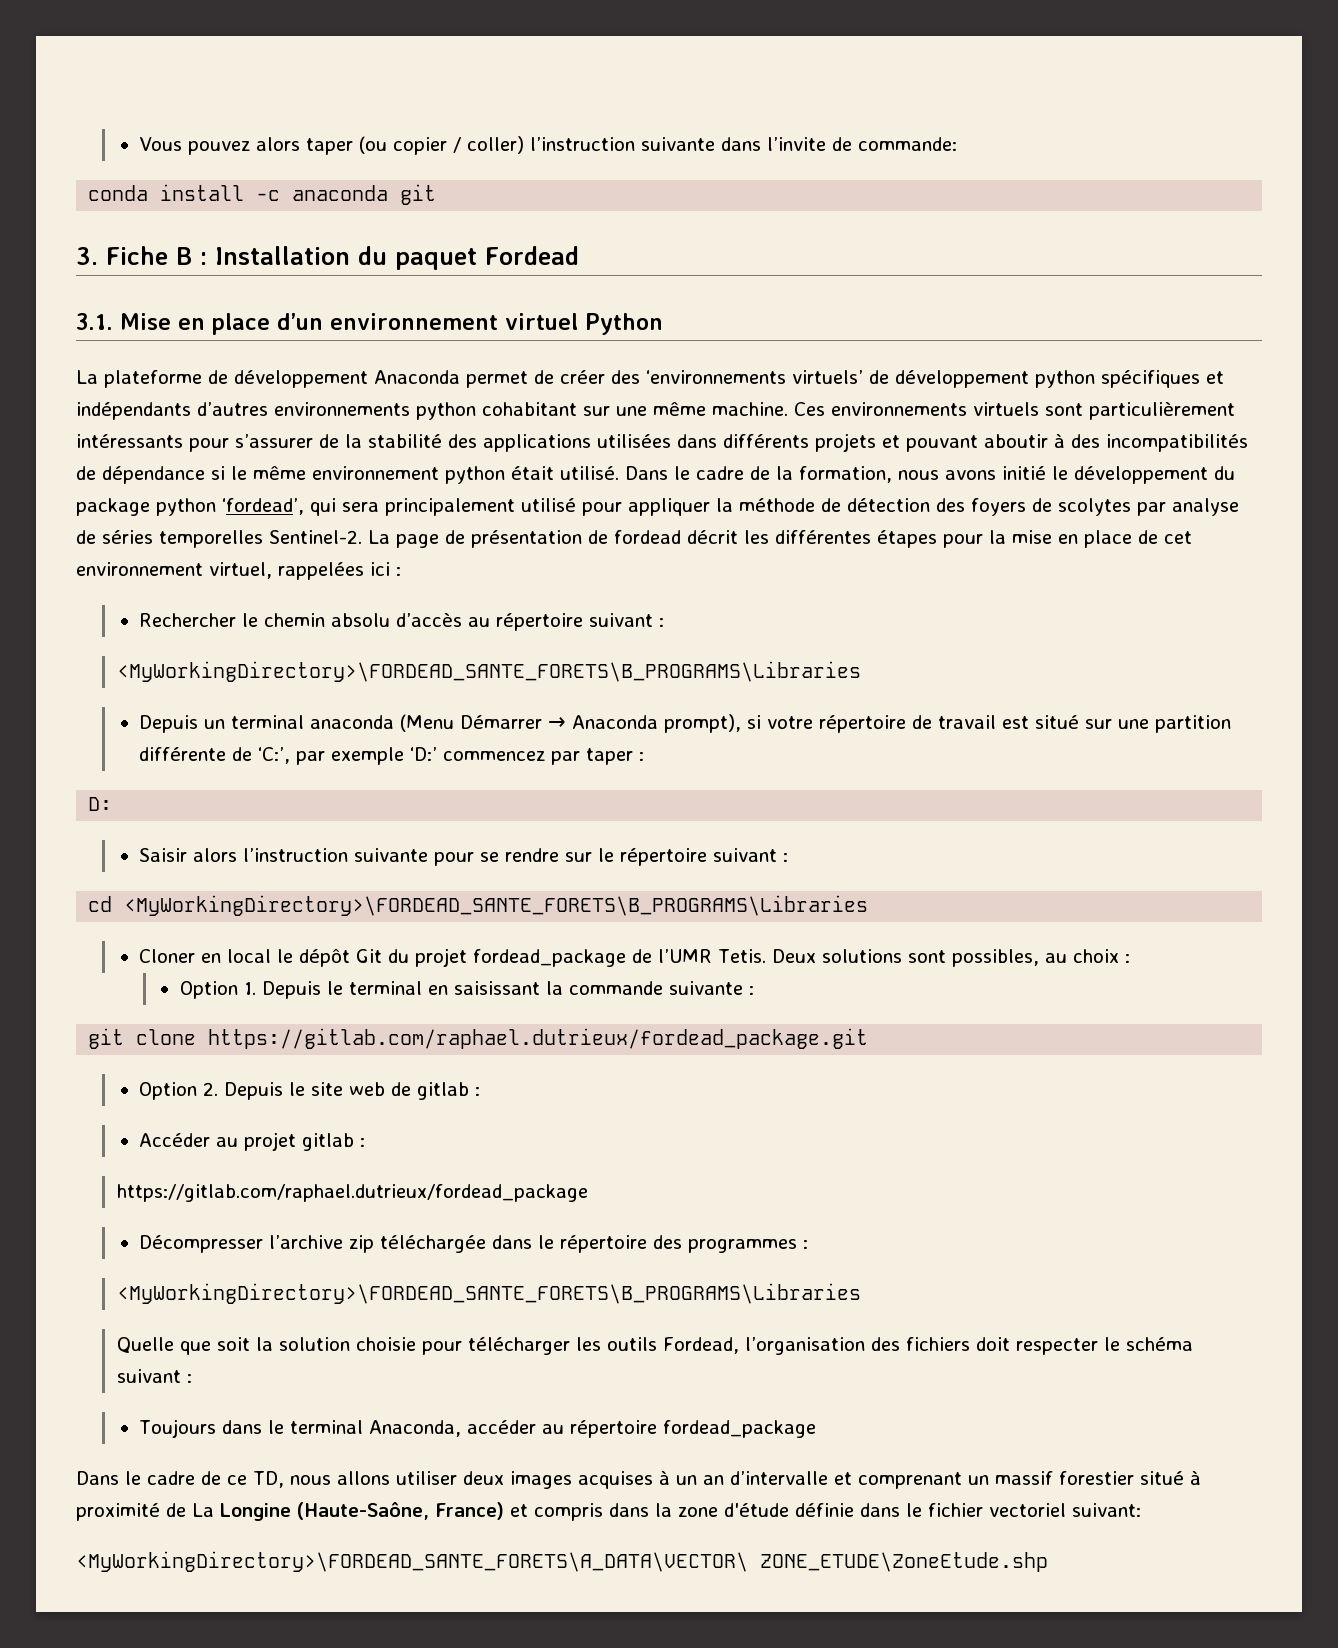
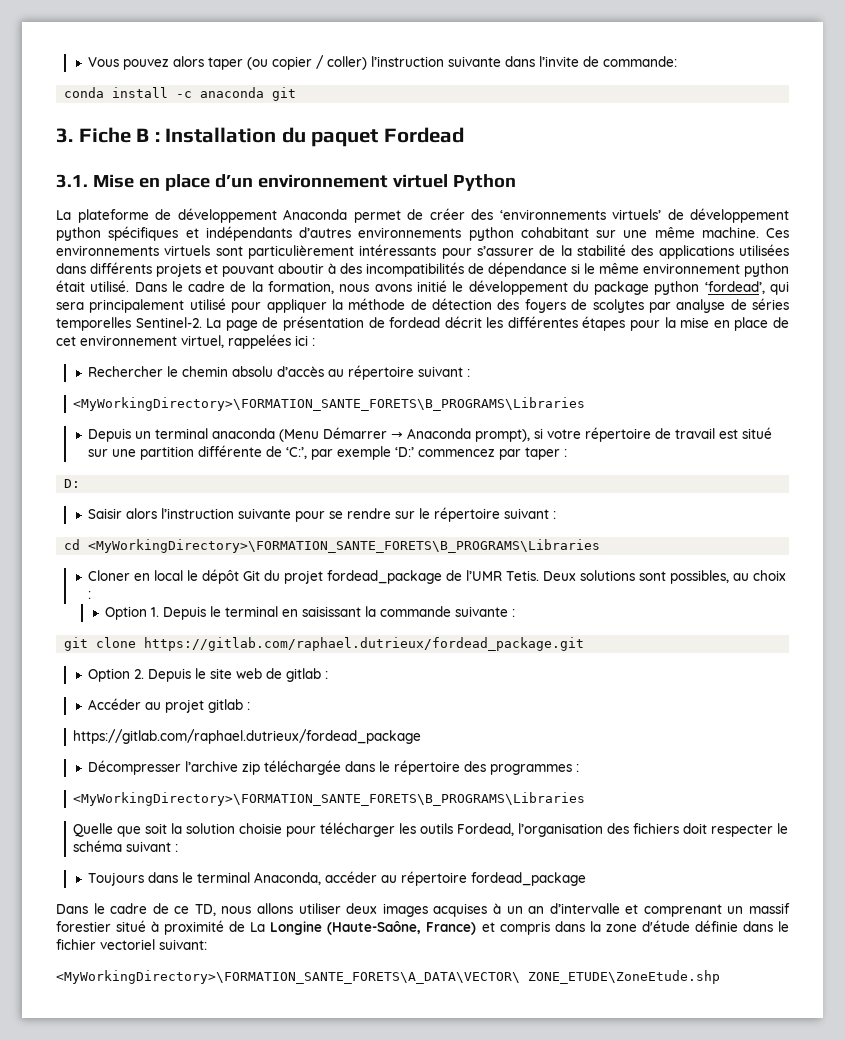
  Rechercher le chemin absolu d’accès au répertoire suivant :
- <MyWorkingDirectory>\FORDEAD_SANTE_FORETS\B_PROGRAMS\Libraries
+ <MyWorkingDirectory>\FORMATION_SANTE_FORETS\B_PROGRAMS\Libraries
- cd <MyWorkingDirectory>\FORDEAD_SANTE_FORETS\B_PROGRAMS\Libraries
+ cd <MyWorkingDirectory>\FORMATION_SANTE_FORETS\B_PROGRAMS\Libraries
  Décompresser l’archive zip téléchargée dans le répertoire des programmes :
- <MyWorkingDirectory>\FORDEAD_SANTE_FORETS\B_PROGRAMS\Libraries
+ <MyWorkingDirectory>\FORMATION_SANTE_FORETS\B_PROGRAMS\Libraries
- <MyWorkingDirectory>\FORDEAD_SANTE_FORETS\A_DATA\VECTOR\ ZONE_ETUDE\ZoneEtude.shp
+ <MyWorkingDirectory>\FORMATION_SANTE_FORETS\A_DATA\VECTOR\ ZONE_ETUDE\ZoneEtude.shp

